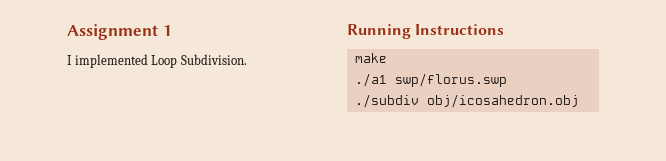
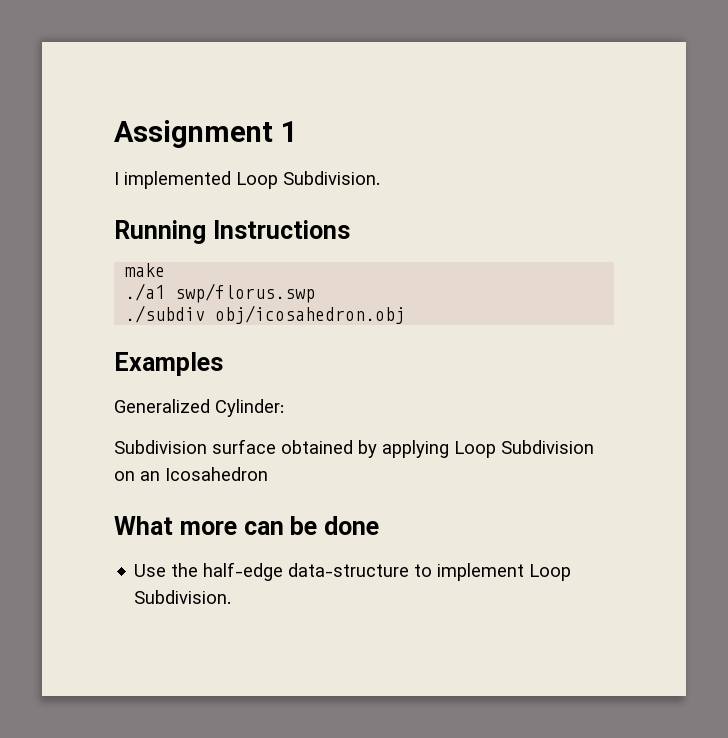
+ Examples
+ Generalized Cylinder:
+ Subdivision surface obtained by applying Loop Subdivision on an Icosahedron
+ What more can be done
+ Use the half-edge data-structure to implement Loop Subdivision.

